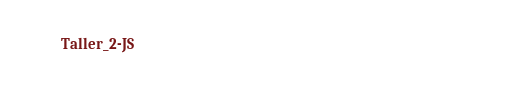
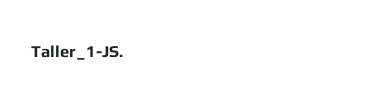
- Taller_2-JS
+ Taller_1-JS.

